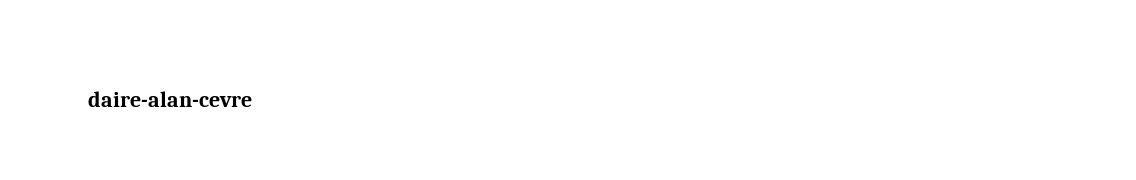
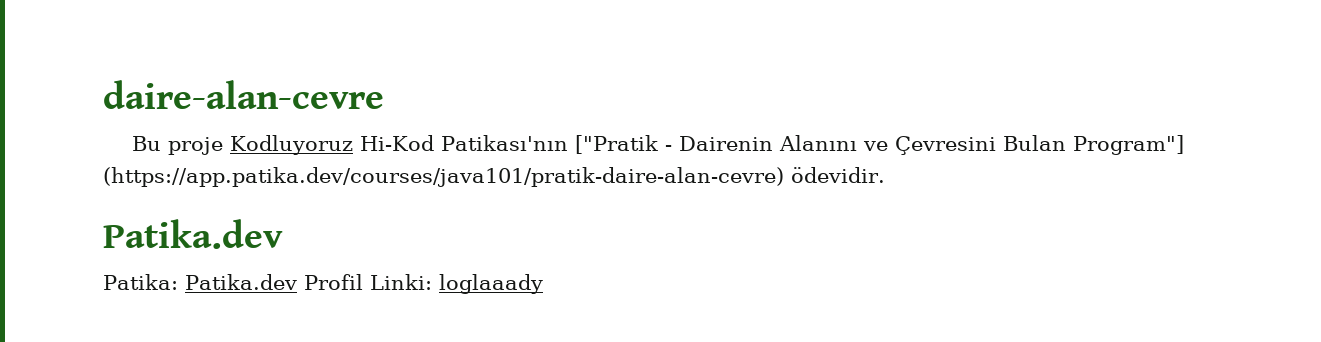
+ Bu proje Kodluyoruz Hi-Kod Patikası'nın ["Pratik - Dairenin Alanını ve Çevresini Bulan Program"] (https://app.patika.dev/courses/java101/pratik-daire-alan-cevre) ödevidir.
+ Patika.dev
+ Patika: Patika.dev Profil Linki: loglaaady

